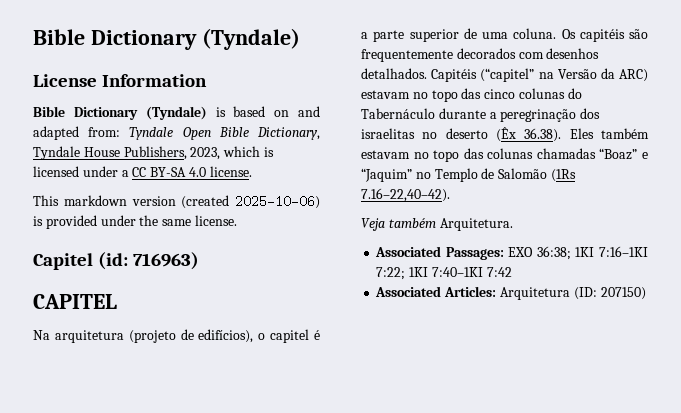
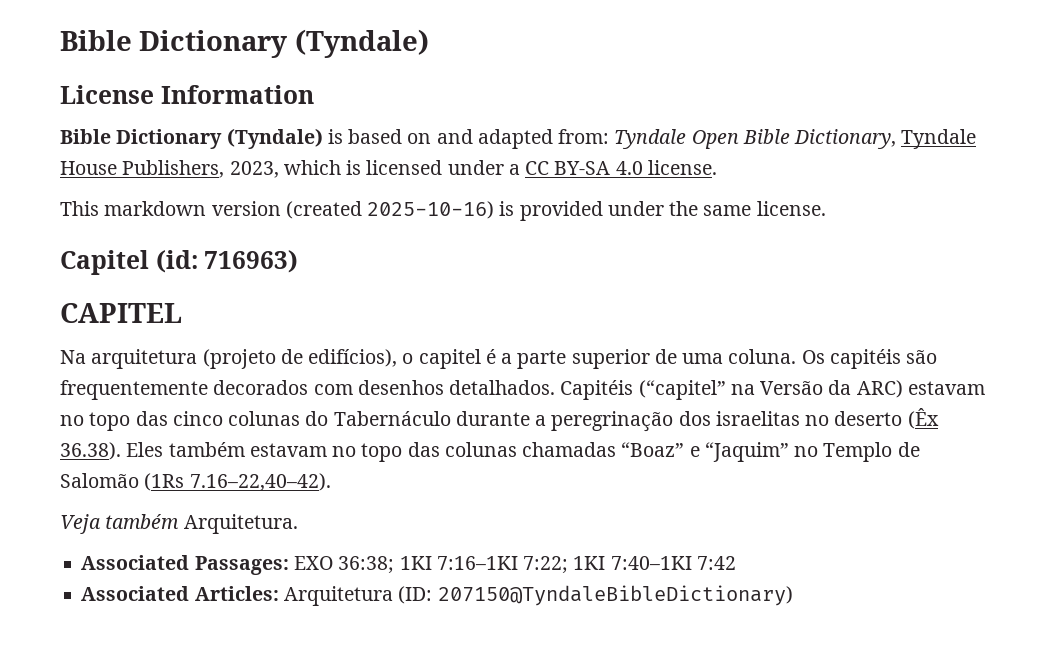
- This markdown version (created 2025-10-06) is provided under the same license.
+ This markdown version (created 2025-10-16) is provided under the same license.
- Associated Articles: Arquitetura (ID: 207150)
+ Associated Articles: Arquitetura (ID: 207150@TyndaleBibleDictionary)

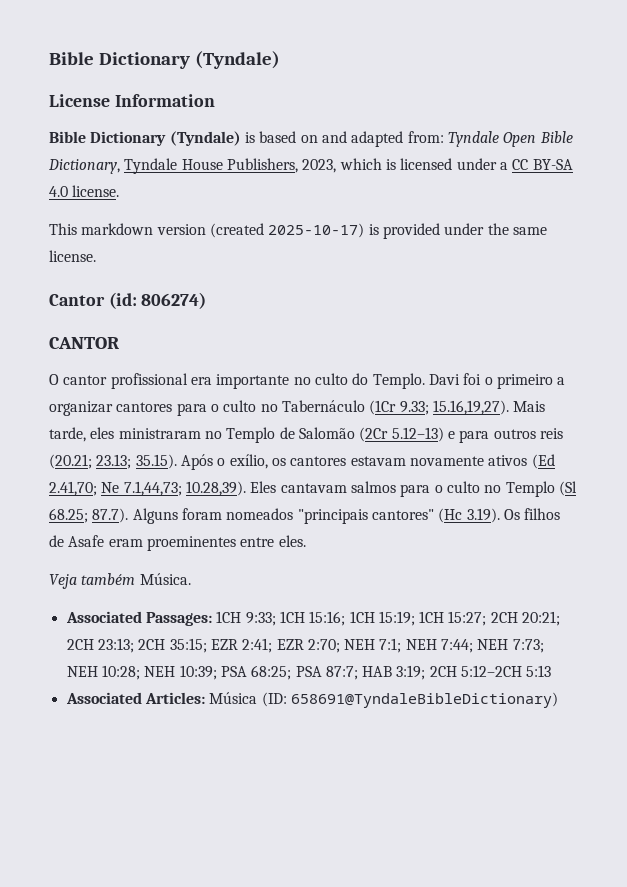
- This markdown version (created 2025-10-16) is provided under the same license.
+ This markdown version (created 2025-10-17) is provided under the same license.
- Capitel (id: 716963)
- CAPITEL
- Na arquitetura (projeto de edifícios), o capitel é a parte superior de uma coluna. Os capitéis são frequentemente decorados com desenhos detalhados. Capitéis (“capitel” na Versão da ARC) estavam no topo das cinco colunas do Tabernáculo durante a peregrinação dos israelitas no deserto (Êx 36.38). Eles também estavam no topo das colunas chamadas “Boaz” e “Jaquim” no Templo de Salomão (1Rs 7.16–22,40–42).
+ Cantor (id: 806274)
+ CANTOR
+ O cantor profissional era importante no culto do Templo. Davi foi o primeiro a organizar cantores para o culto no Tabernáculo (1Cr 9.33; 15.16,19,27). Mais tarde, eles ministraram no Templo de Salomão (2Cr 5.12–13) e para outros reis (20.21; 23.13; 35.15). Após o exílio, os cantores estavam novamente ativos (Ed 2.41,70; Ne 7.1,44,73; 10.28,39). Eles cantavam salmos para o culto no Templo (Sl 68.25; 87.7). Alguns foram nomeados "principais cantores" (Hc 3.19). Os filhos de Asafe eram proeminentes entre eles.
- Veja também Arquitetura.
+ Veja também Música.
- Associated Passages: EXO 36:38; 1KI 7:16–1KI 7:22; 1KI 7:40–1KI 7:42
+ Associated Passages: 1CH 9:33; 1CH 15:16; 1CH 15:19; 1CH 15:27; 2CH 20:21; 2CH 23:13; 2CH 35:15; EZR 2:41; EZR 2:70; NEH 7:1; NEH 7:44; NEH 7:73; NEH 10:28; NEH 10:39; PSA 68:25; PSA 87:7; HAB 3:19; 2CH 5:12–2CH 5:13
- Associated Articles: Arquitetura (ID: 207150@TyndaleBibleDictionary)
+ Associated Articles: Música (ID: 658691@TyndaleBibleDictionary)

